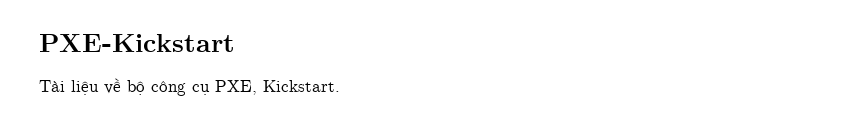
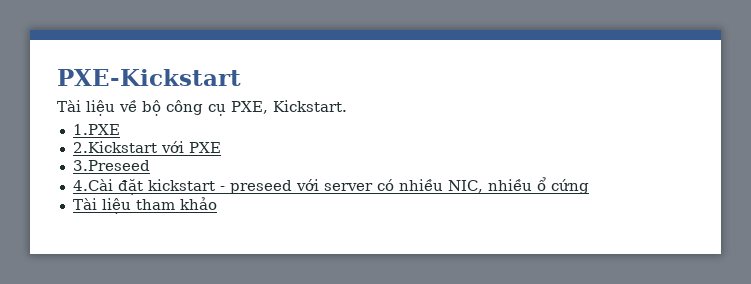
+ 1.PXE
+ 2.Kickstart với PXE
+ 3.Preseed
+ 4.Cài đặt kickstart - preseed với server có nhiều NIC, nhiều ổ cứng
+ Tài liệu tham khảo

